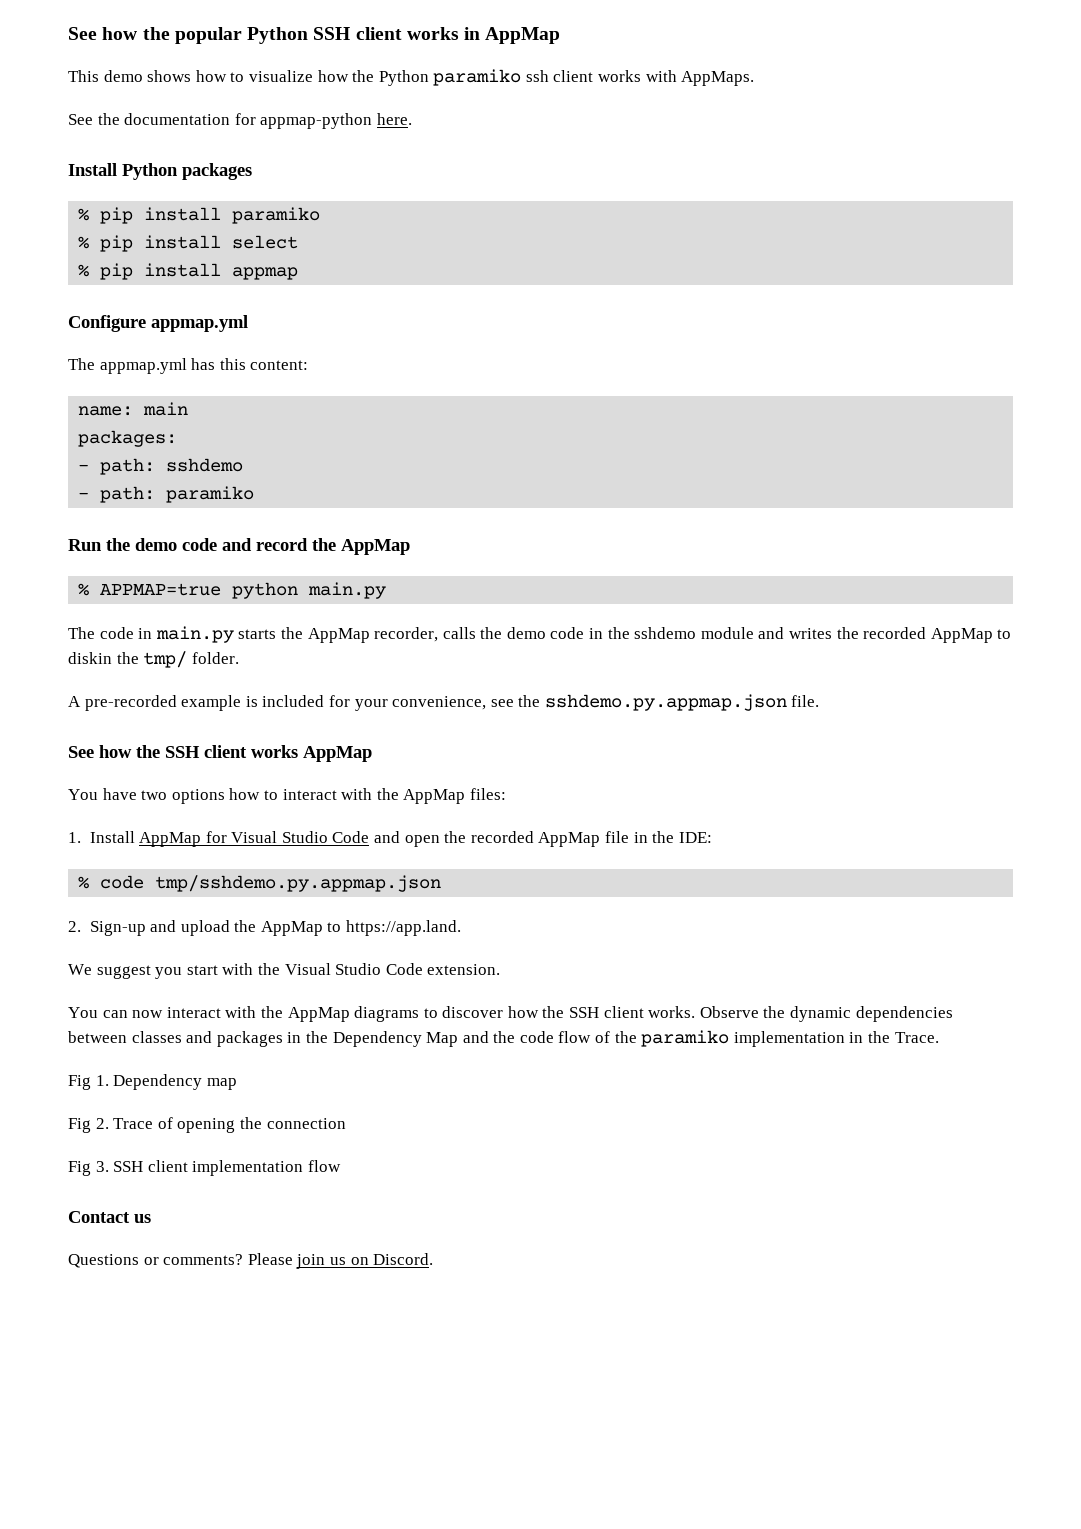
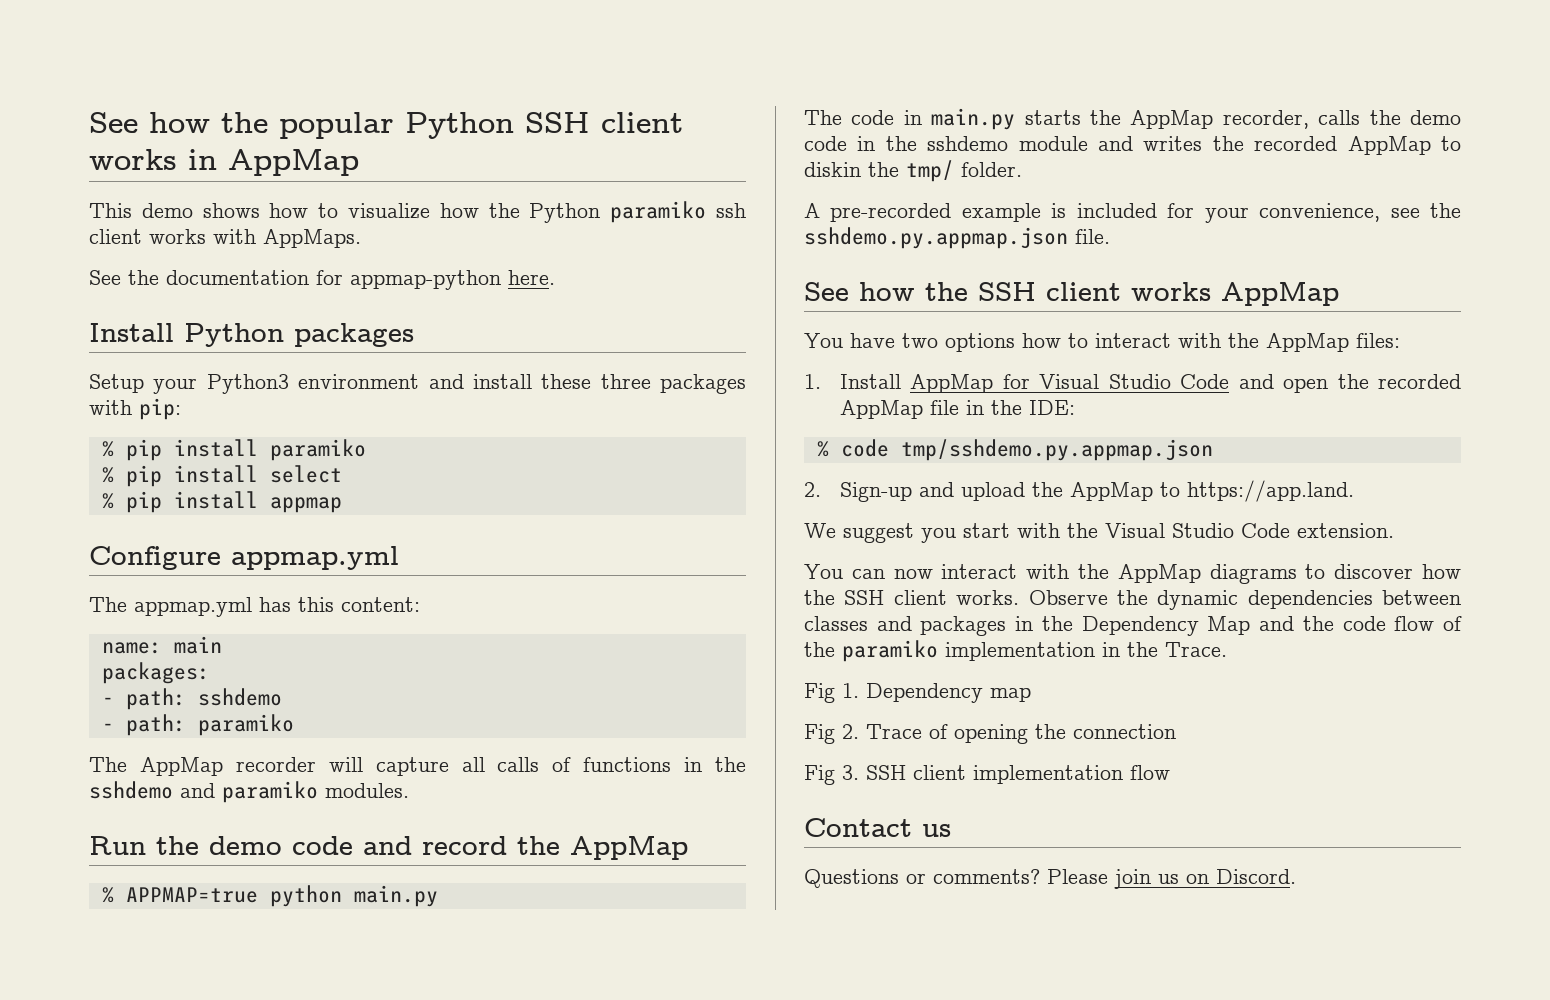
+ Setup your Python3 environment and install these three packages with pip:
+ The AppMap recorder will capture all calls of functions in the sshdemo and paramiko modules.

